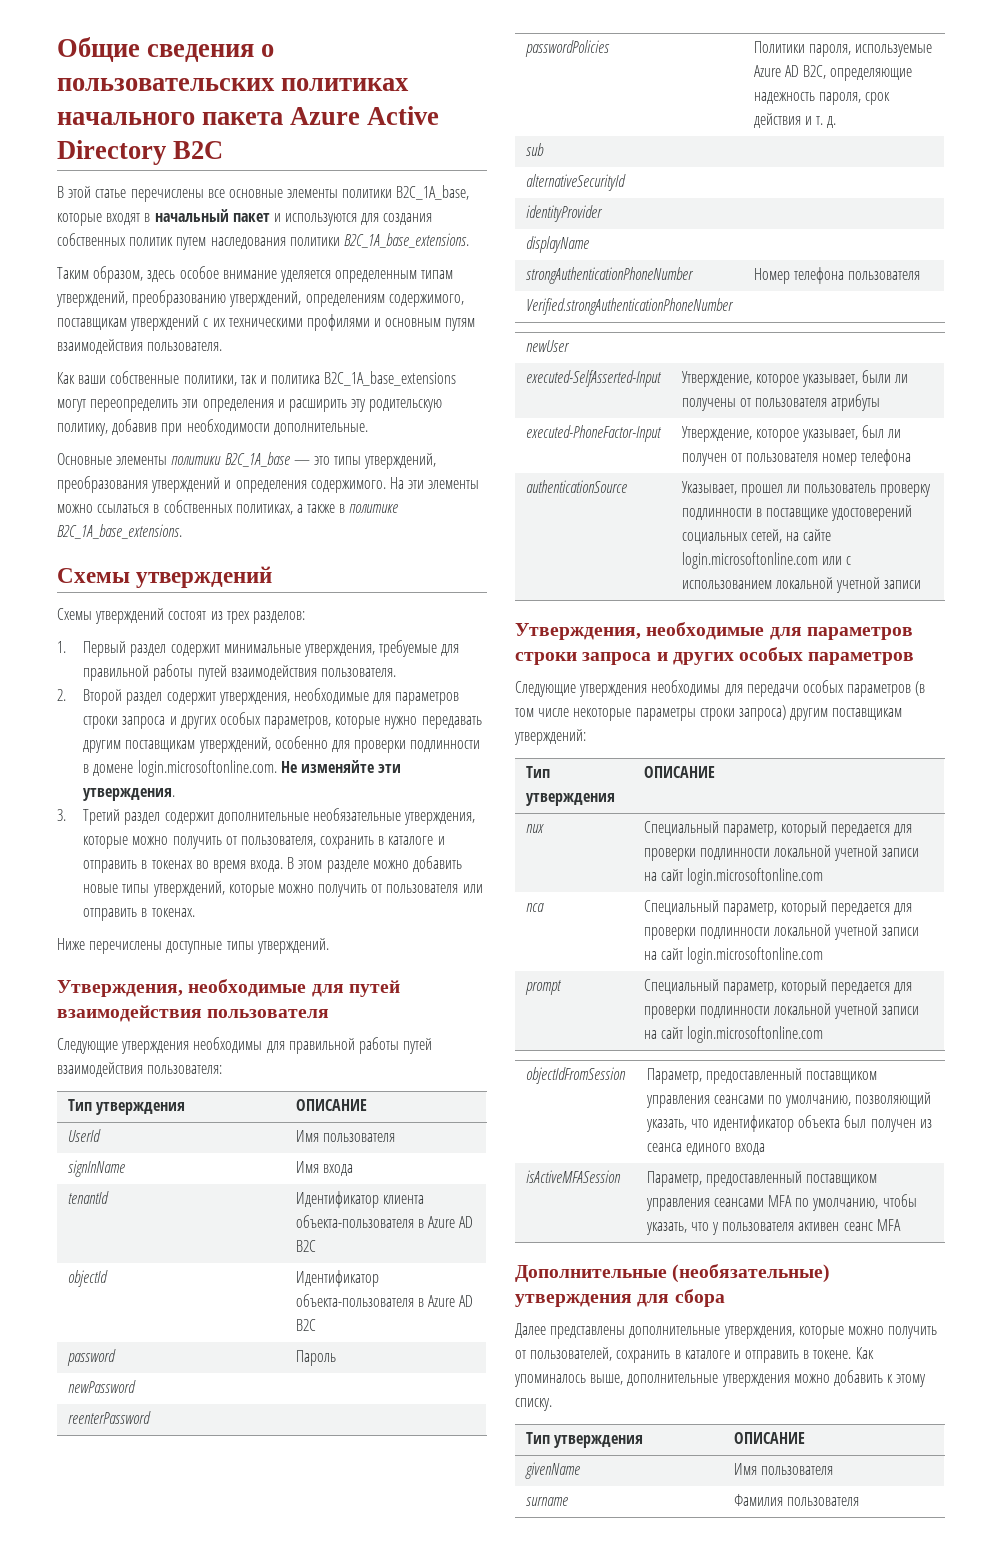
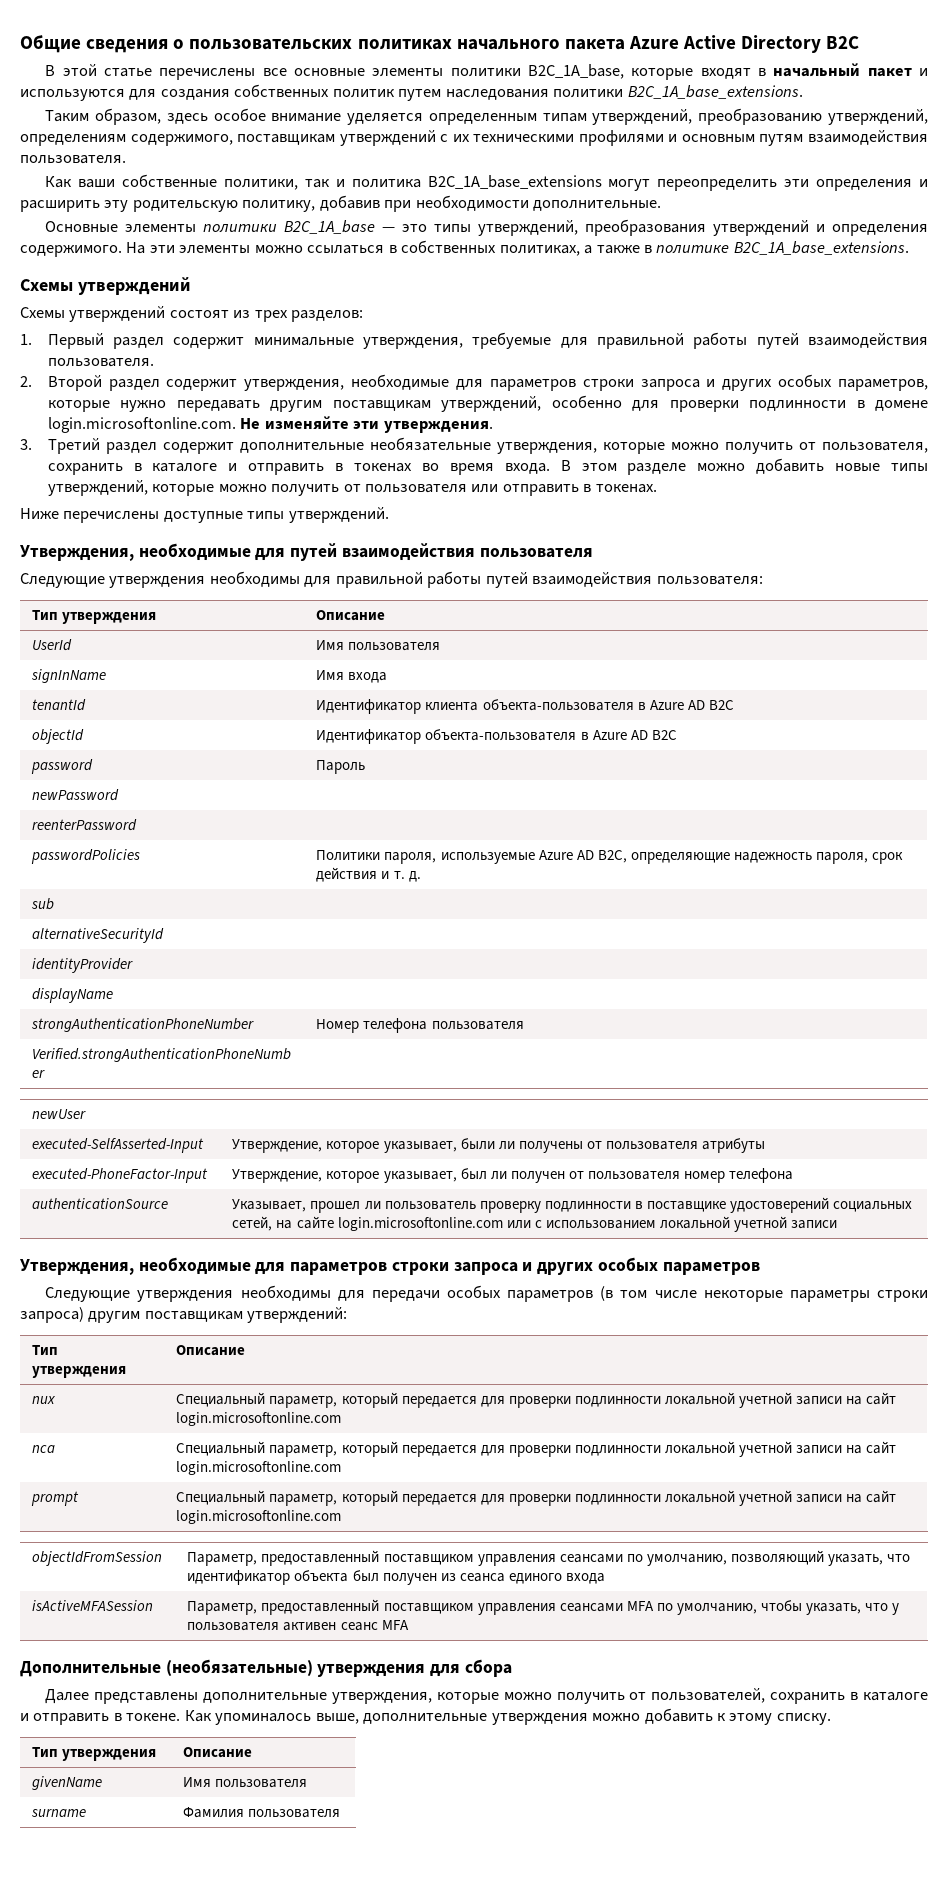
  Следующие утверждения необходимы для правильной работы путей взаимодействия пользователя:
- Тип утверждения | ОПИСАНИЕ
+ Тип утверждения | Описание
  Следующие утверждения необходимы для передачи особых параметров (в том числе некоторые параметры строки запроса) другим поставщикам утверждений:
- Тип утверждения | ОПИСАНИЕ
+ Тип утверждения | Описание
  Как упоминалось выше, дополнительные утверждения можно добавить к этому списку.
- Тип утверждения | ОПИСАНИЕ
+ Тип утверждения | Описание

